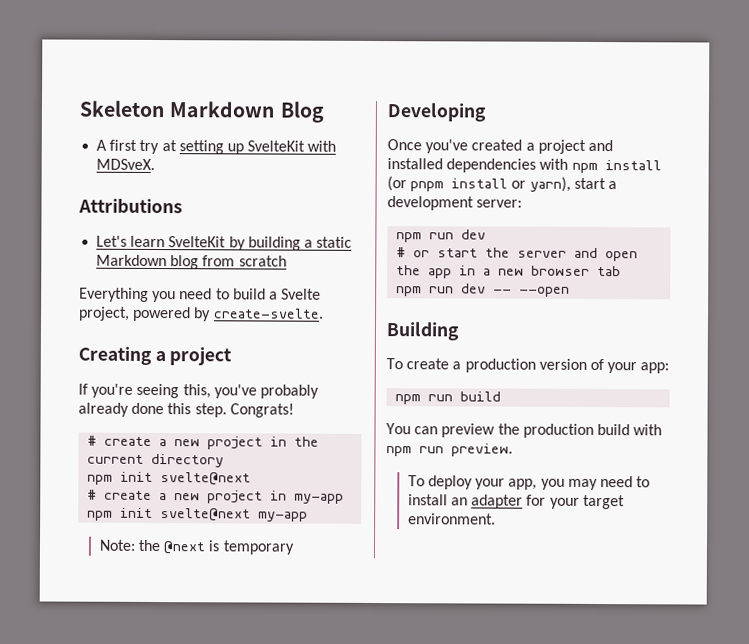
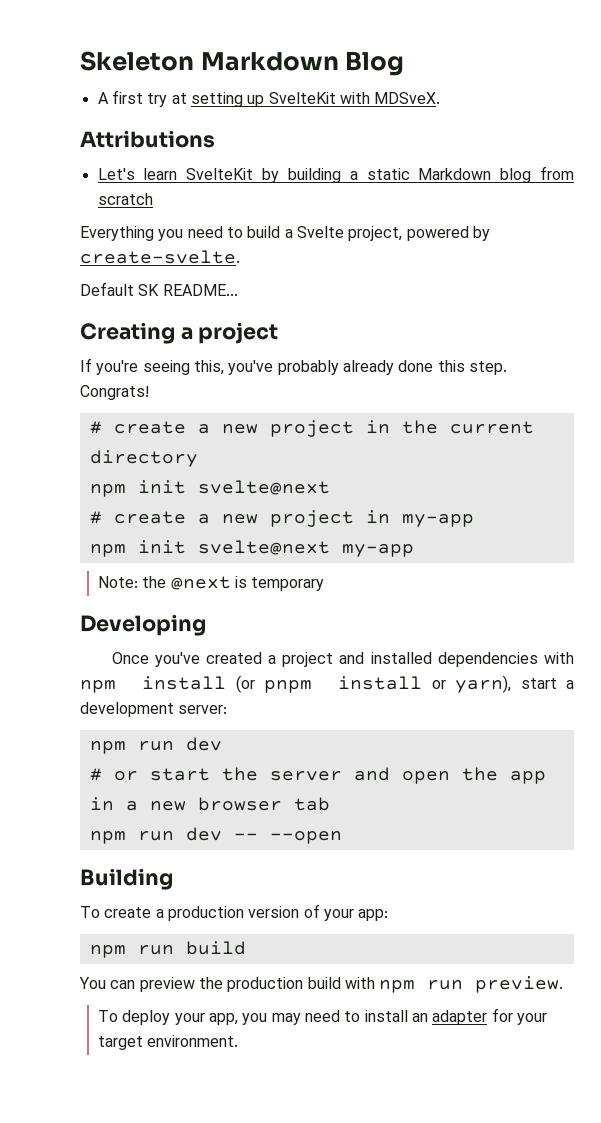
+ Default SK README...

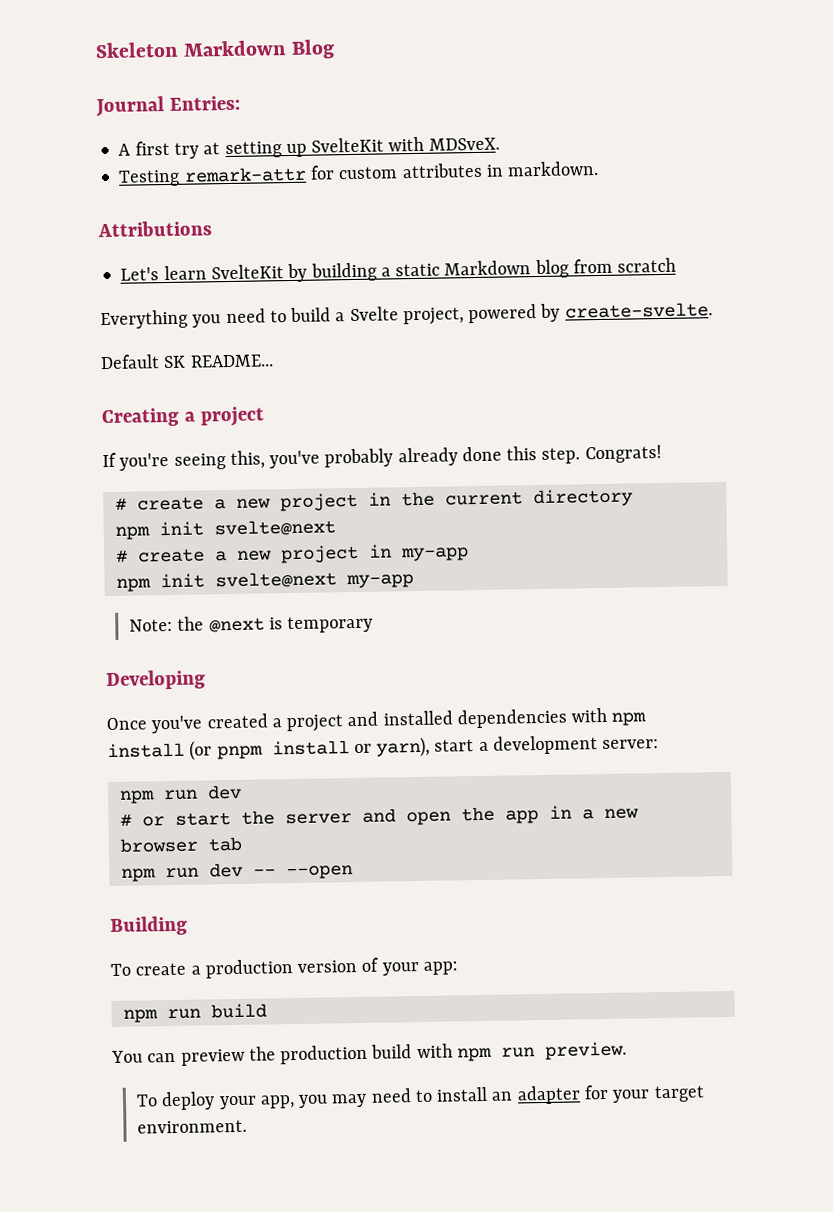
+ Journal Entries:
+ Testing remark-attr for custom attributes in markdown.

